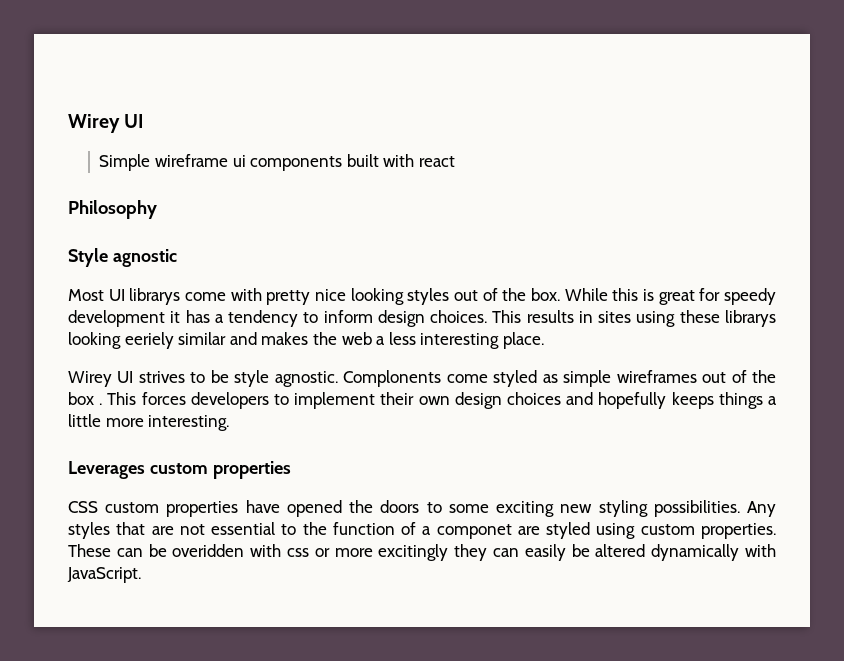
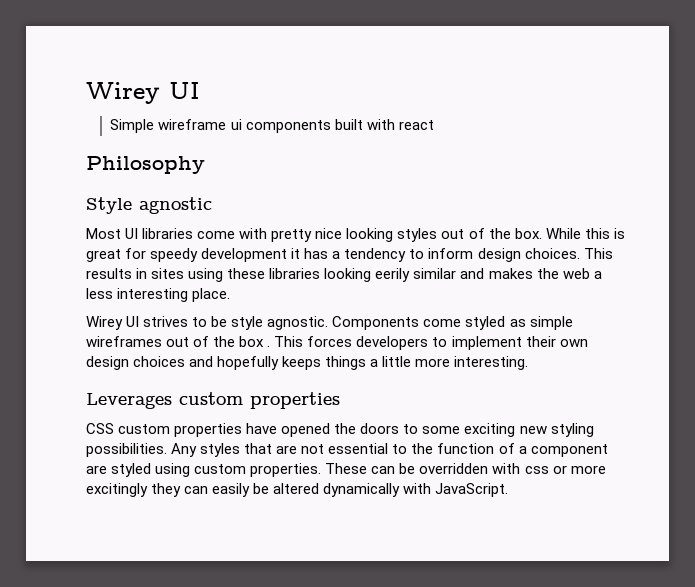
- Most UI librarys come with pretty nice looking styles out of the box.
+ Most UI libraries come with pretty nice looking styles out of the box.
- This results in sites using these librarys looking eeriely similar and makes the web a less interesting place.
+ This results in sites using these libraries looking eerily similar and makes the web a less interesting place.
- Complonents come styled as simple wireframes out of the box .
+ Components come styled as simple wireframes out of the box .
- Any styles that are not essential to the function of a componet are styled using custom properties.
+ Any styles that are not essential to the function of a component are styled using custom properties.
- These can be overidden with css or more excitingly they can easily be altered dynamically with JavaScript.
+ These can be overridden with css or more excitingly they can easily be altered dynamically with JavaScript.

